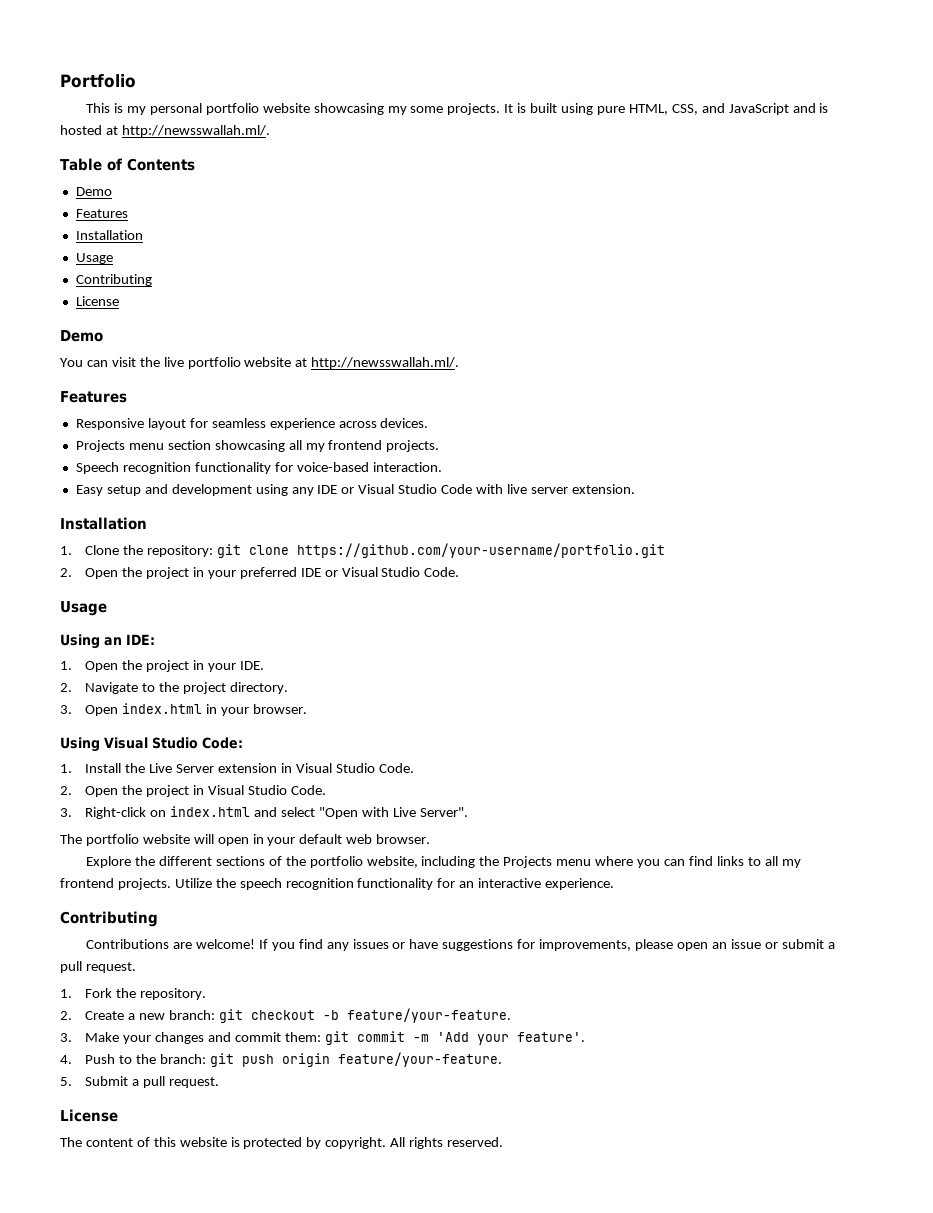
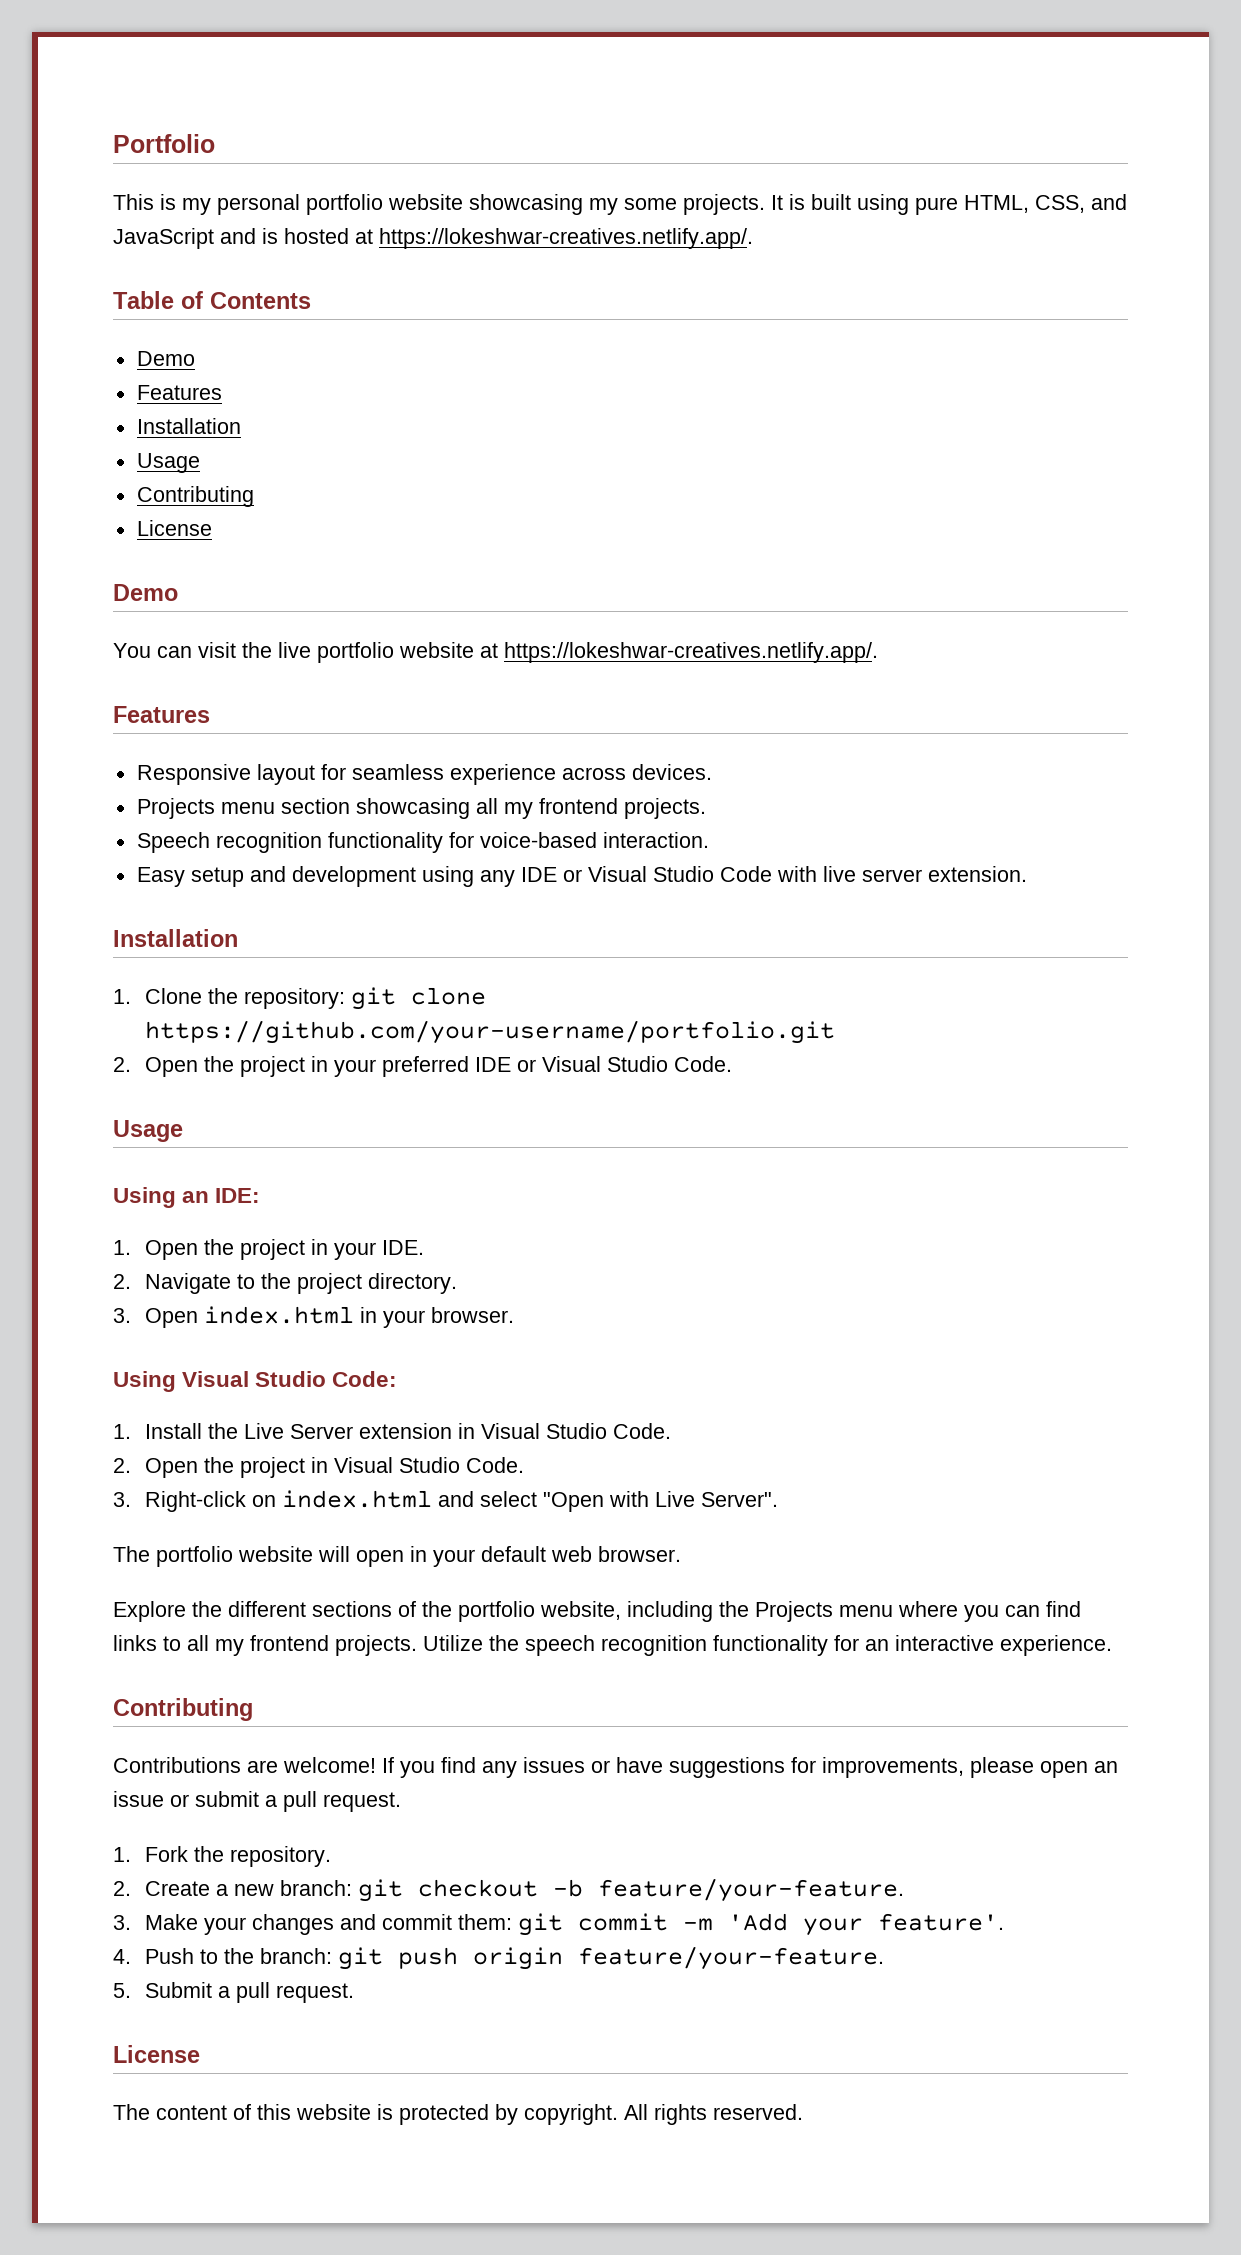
- It is built using pure HTML, CSS, and JavaScript and is hosted at http://newsswallah.ml/.
+ It is built using pure HTML, CSS, and JavaScript and is hosted at https://lokeshwar-creatives.netlify.app/.
- You can visit the live portfolio website at http://newsswallah.ml/.
+ You can visit the live portfolio website at https://lokeshwar-creatives.netlify.app/.

